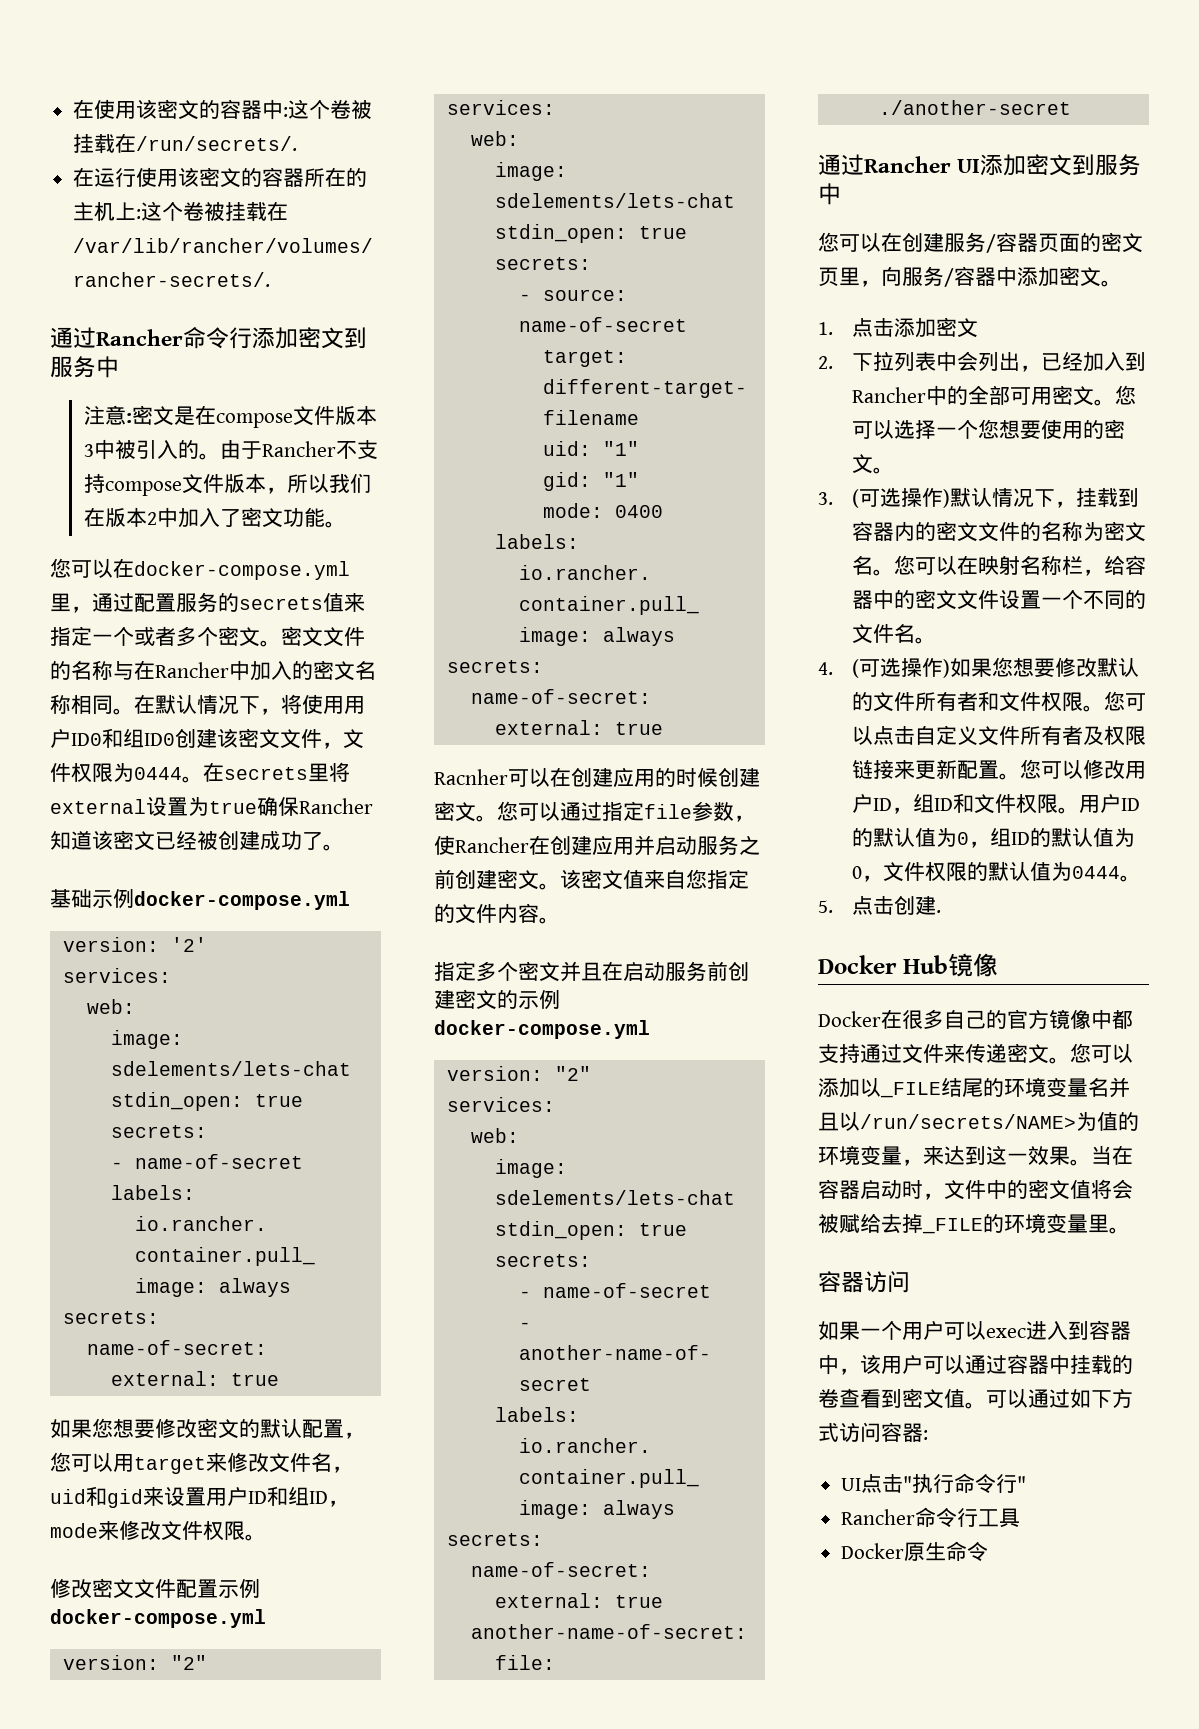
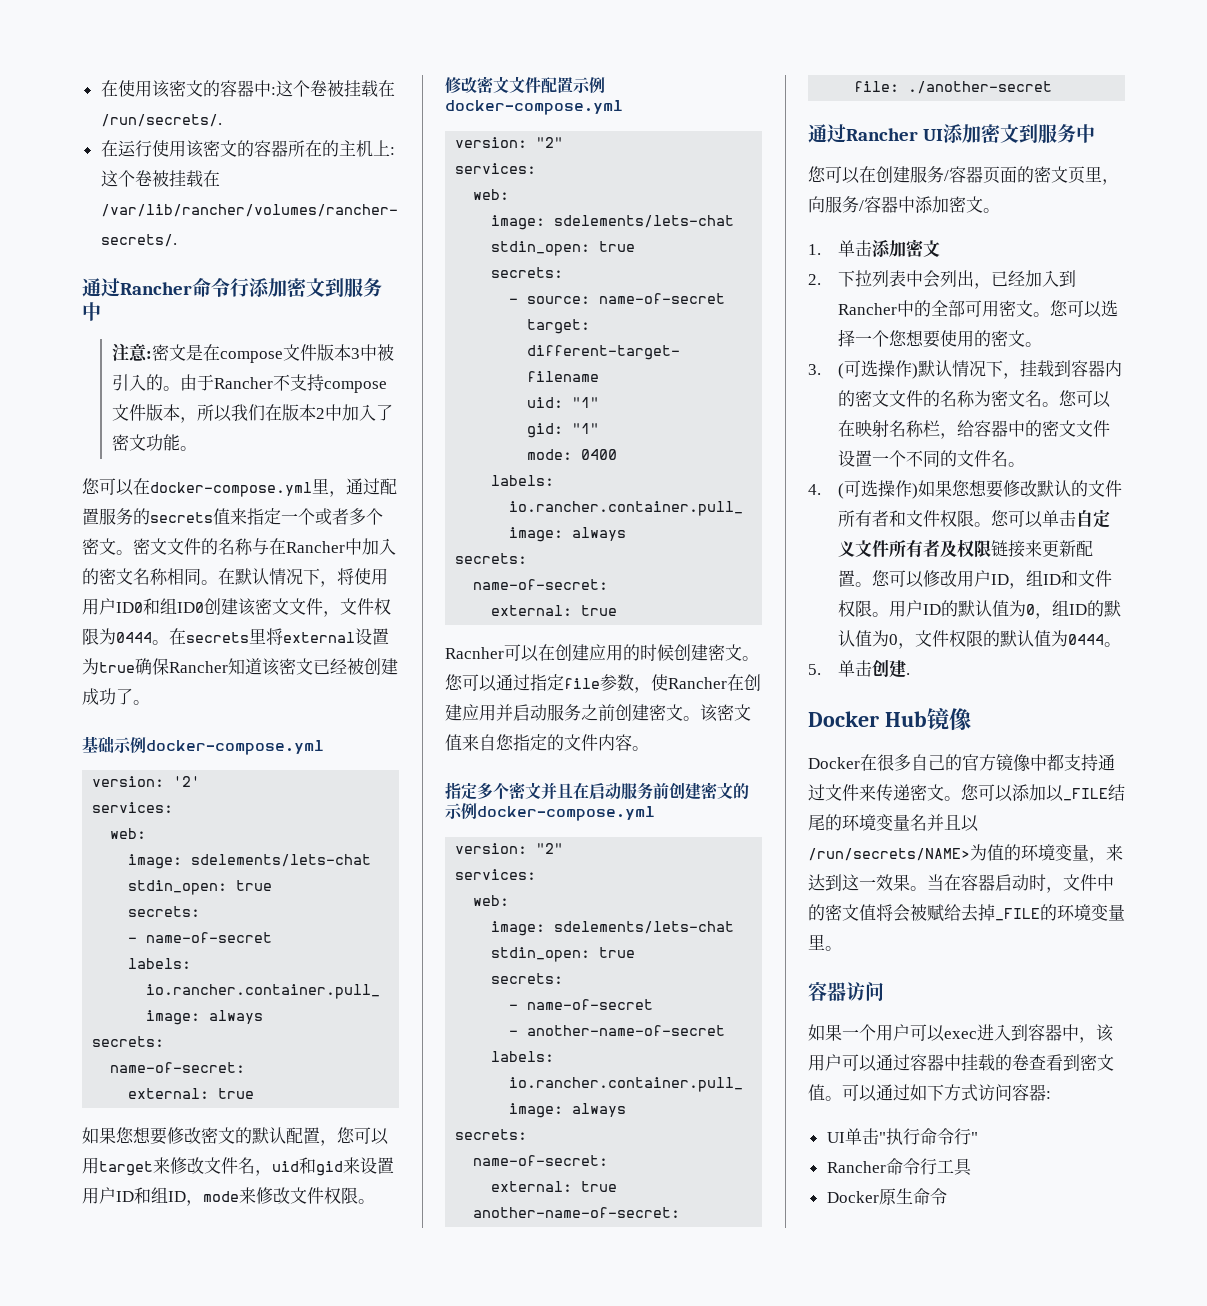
- 1.点击添加密文
+ 1.单击添加密文
- 您可以点击自定义文件所有者及权限链接来更新配置。
+ 您可以单击自定义文件所有者及权限链接来更新配置。
- 5.点击创建.
+ 5.单击创建.
- UI点击"执行命令行"
+ UI单击"执行命令行"

